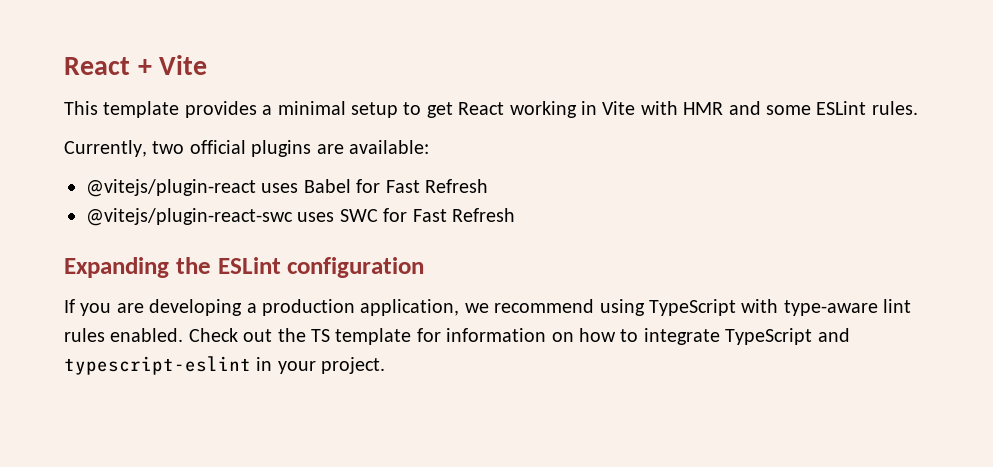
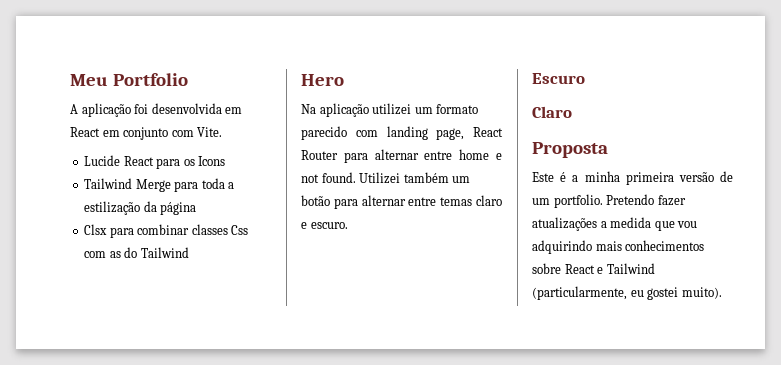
- React + Vite
- This template provides a minimal setup to get React working in Vite with HMR and some ESLint rules.
- Currently, two official plugins are available:
- @vitejs/plugin-react uses Babel for Fast Refresh
- @vitejs/plugin-react-swc uses SWC for Fast Refresh
- Expanding the ESLint configuration
- If you are developing a production application, we recommend using TypeScript with type-aware lint rules enabled. Check out the TS template for information on how to integrate TypeScript and typescript-eslint in your project.
+ Meu Portfolio
+ A aplicação foi desenvolvida em React em conjunto com Vite.
+ Lucide React para os Icons
+ Tailwind Merge para toda a estilização da página
+ Clsx para combinar classes Css com as do Tailwind
+ Hero
+ Na aplicação utilizei um formato parecido com landing page, React Router para alternar entre home e not found. Utilizei também um botão para alternar entre temas claro e escuro.
+ Escuro
+ Claro
+ Proposta
+ Este é a minha primeira versão de um portfolio. Pretendo fazer atualizações a medida que vou adquirindo mais conhecimentos sobre React e Tailwind (particularmente, eu gostei muito).

